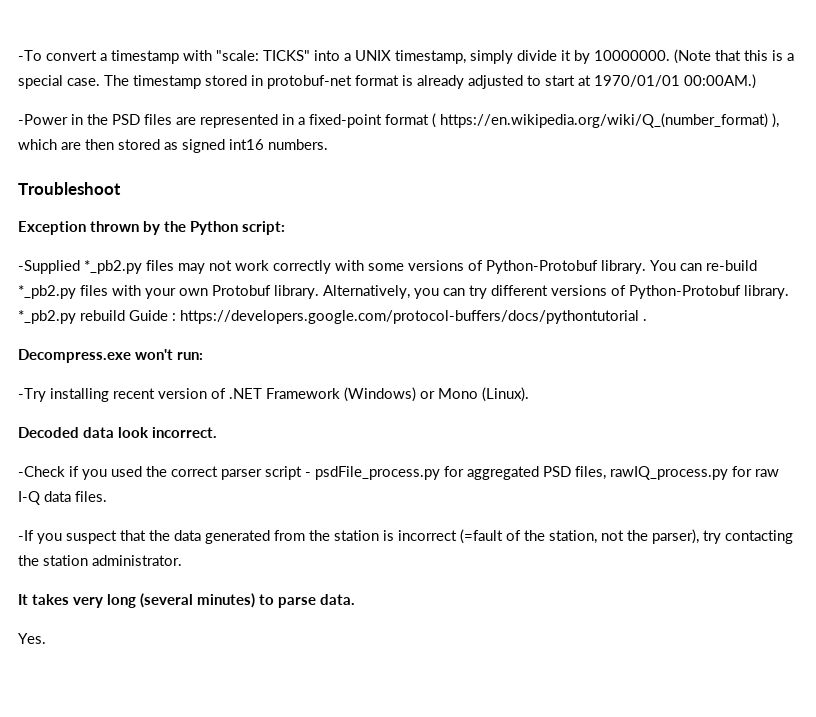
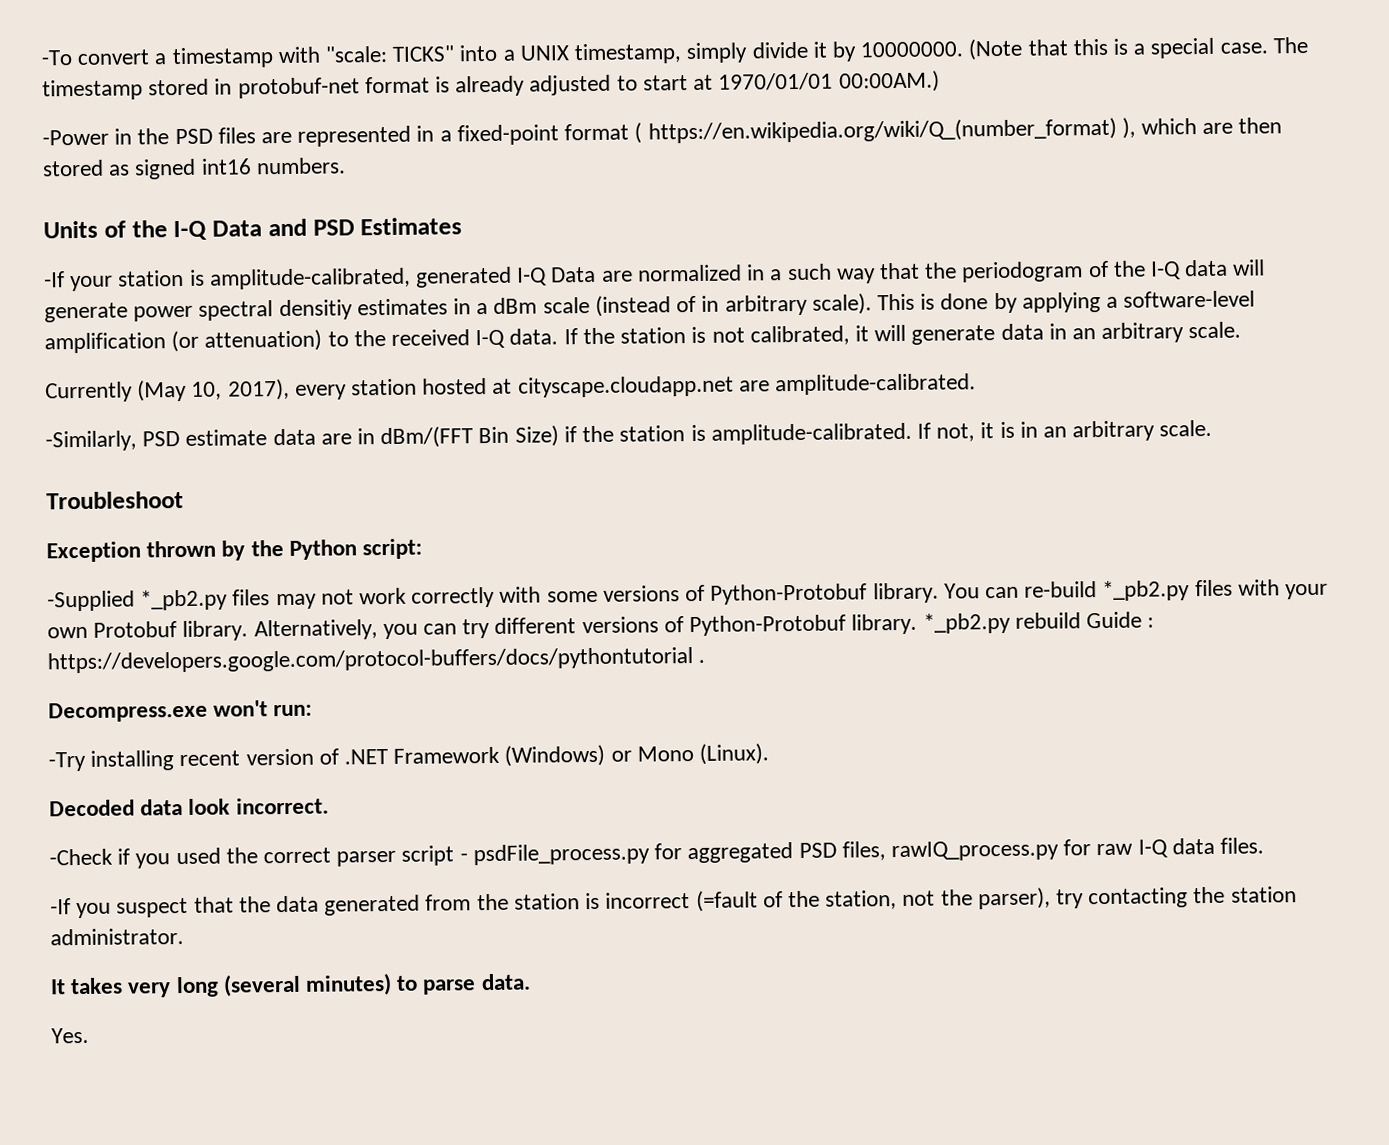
+ Units of the I-Q Data and PSD Estimates
+ -If your station is amplitude-calibrated, generated I-Q Data are normalized in a such way that the periodogram of the I-Q data will generate power spectral densitiy estimates in a dBm scale (instead of in arbitrary scale). This is done by applying a software-level amplification (or attenuation) to the received I-Q data. If the station is not calibrated, it will generate data in an arbitrary scale.
+ Currently (May 10, 2017), every station hosted at cityscape.cloudapp.net are amplitude-calibrated.
+ -Similarly, PSD estimate data are in dBm/(FFT Bin Size) if the station is amplitude-calibrated. If not, it is in an arbitrary scale.

